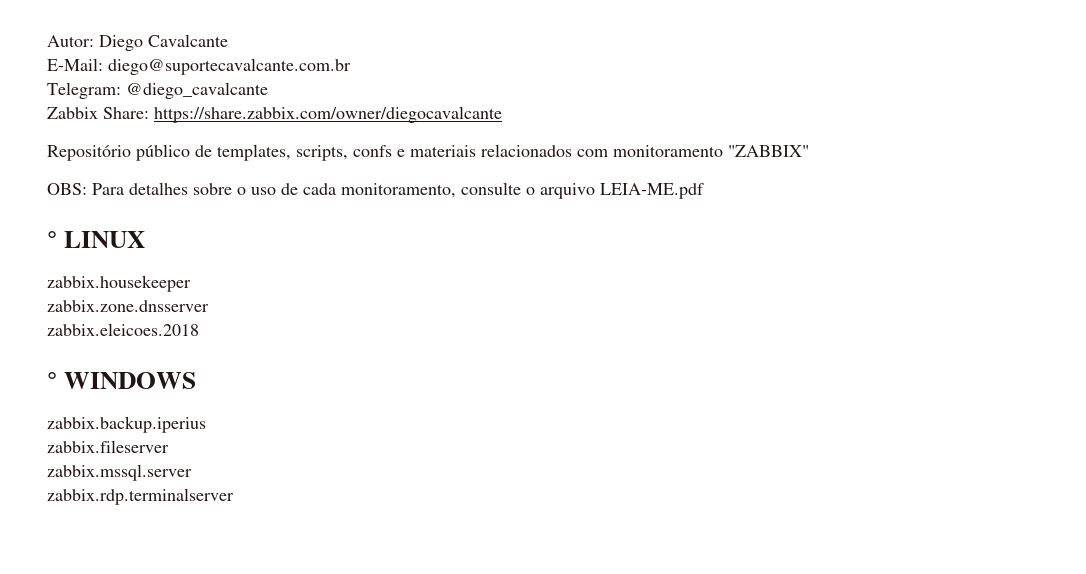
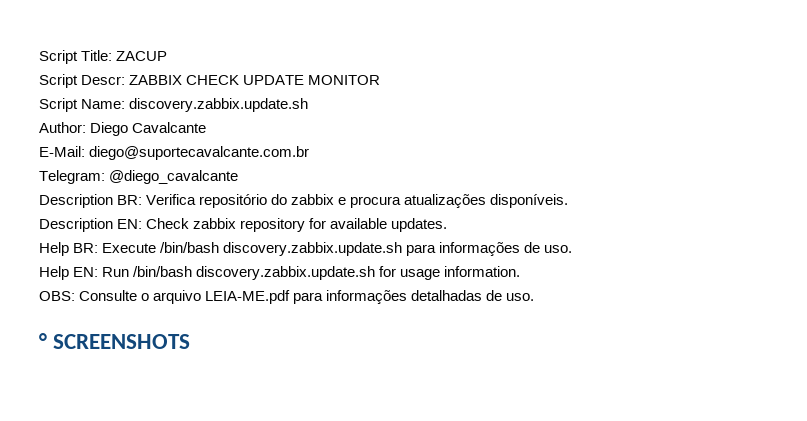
- Autor: Diego Cavalcante
+ Script Title: ZACUP
+ Script Descr: ZABBIX CHECK UPDATE MONITOR
+ Script Name: discovery.zabbix.update.sh
+ Author: Diego Cavalcante
- Zabbix Share: https://share.zabbix.com/owner/diegocavalcante
- Repositório público de templates, scripts, confs e materiais relacionados com monitoramento "ZABBIX"
- OBS: Para detalhes sobre o uso de cada monitoramento, consulte o arquivo LEIA-ME.pdf
- ° LINUX
- zabbix.housekeeper
- zabbix.zone.dnsserver
- zabbix.eleicoes.2018
- ° WINDOWS
- zabbix.backup.iperius
- zabbix.fileserver
- zabbix.mssql.server
- zabbix.rdp.terminalserver
+ Description BR: Verifica repositório do zabbix e procura atualizações disponíveis.
+ Description EN: Check zabbix repository for available updates.
+ Help BR: Execute /bin/bash discovery.zabbix.update.sh para informações de uso.
+ Help EN: Run /bin/bash discovery.zabbix.update.sh for usage information.
+ OBS: Consulte o arquivo LEIA-ME.pdf para informações detalhadas de uso.
+ ° SCREENSHOTS

